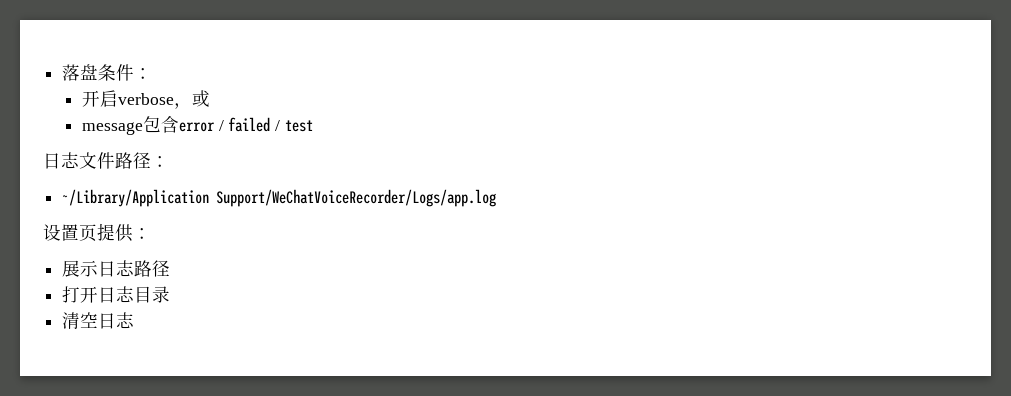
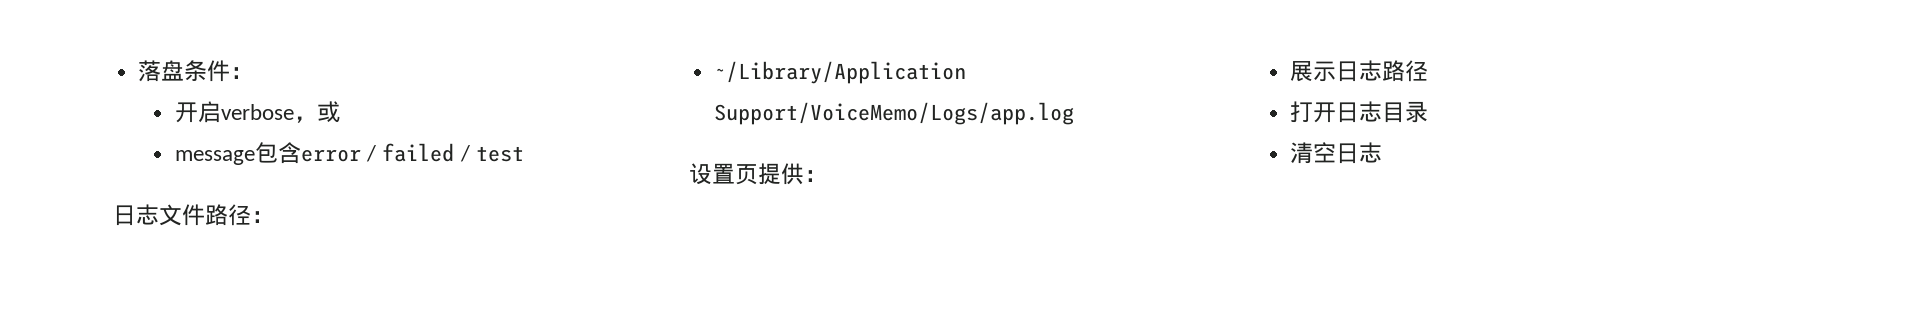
- ~/Library/Application Support/WeChatVoiceRecorder/Logs/app.log
+ ~/Library/Application Support/VoiceMemo/Logs/app.log

